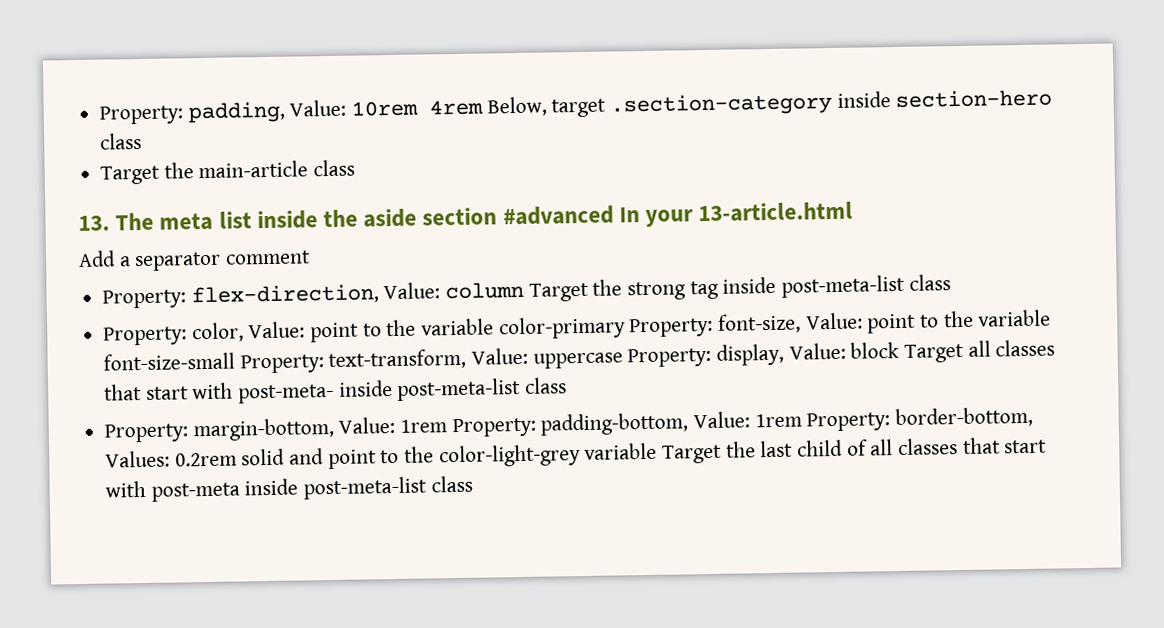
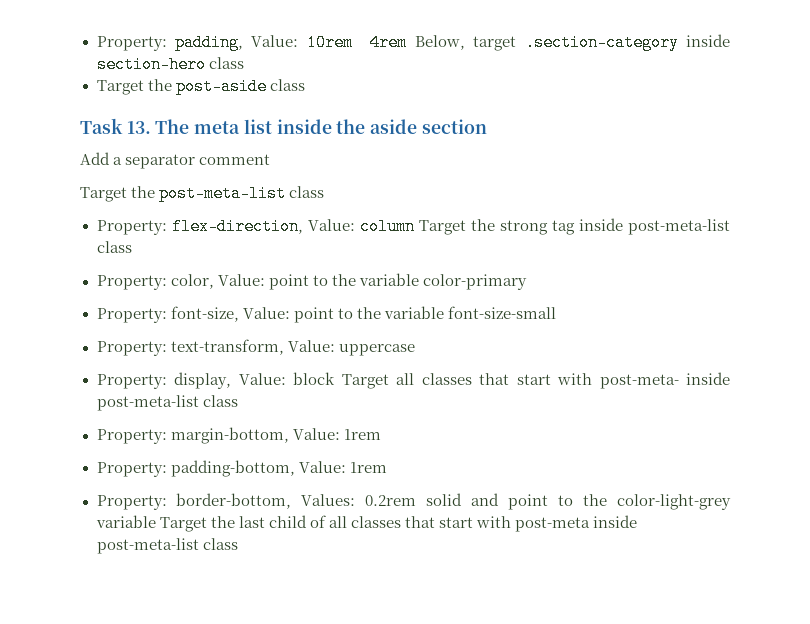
- Target the main-article class
- 13. The meta list inside the aside section #advanced In your 13-article.html
+ Target the post-aside class
+ Task 13. The meta list inside the aside section
+ Target the post-meta-list class
- Property: color, Value: point to the variable color-primary Property: font-size, Value: point to the variable font-size-small Property: text-transform, Value: uppercase Property: display, Value: block Target all classes that start with post-meta- inside post-meta-list class
+ Property: color, Value: point to the variable color-primary
+ Property: font-size, Value: point to the variable font-size-small
+ Property: text-transform, Value: uppercase
+ Property: display, Value: block Target all classes that start with post-meta- inside post-meta-list class
- Property: margin-bottom, Value: 1rem Property: padding-bottom, Value: 1rem Property: border-bottom, Values: 0.2rem solid and point to the color-light-grey variable Target the last child of all classes that start with post-meta inside post-meta-list class
+ Property: margin-bottom, Value: 1rem
+ Property: padding-bottom, Value: 1rem
+ Property: border-bottom, Values: 0.2rem solid and point to the color-light-grey variable Target the last child of all classes that start with post-meta inside post-meta-list class

